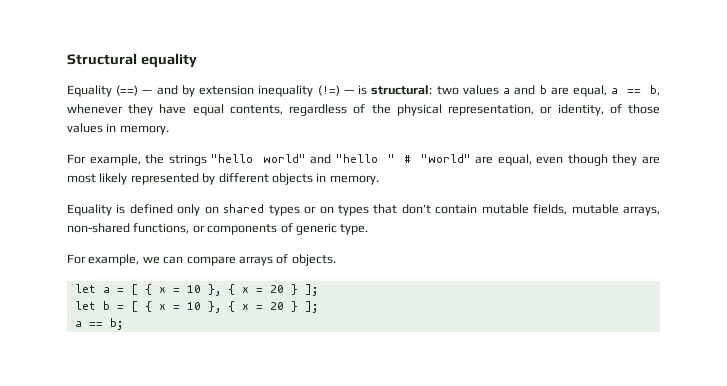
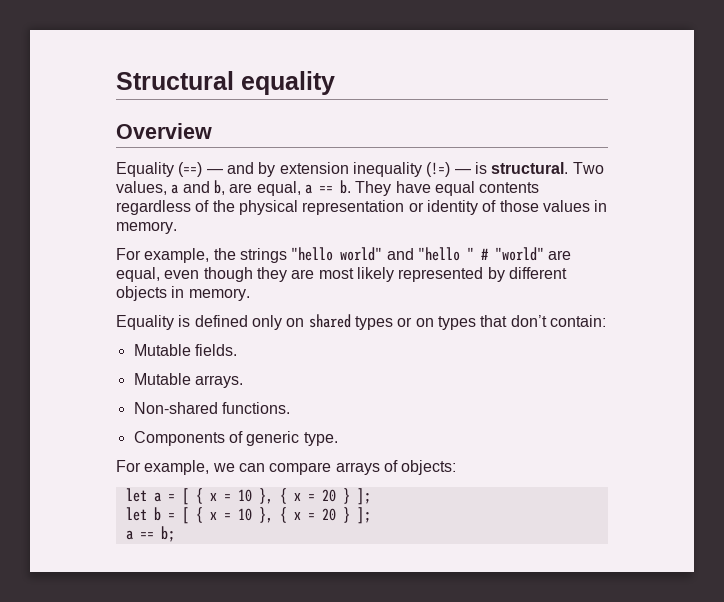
+ Overview
- Equality (==) — and by extension inequality (!=) — is structural: two values a and b are equal, a == b, whenever they have equal contents, regardless of the physical representation, or identity, of those values in memory.
+ Equality (==) — and by extension inequality (!=) — is structural. Two values, a and b, are equal, a == b. They have equal contents regardless of the physical representation or identity of those values in memory.
- Equality is defined only on shared types or on types that don’t contain mutable fields, mutable arrays, non-shared functions, or components of generic type.
+ Equality is defined only on shared types or on types that don’t contain:
+ Mutable fields.
+ Mutable arrays.
+ Non-shared functions.
+ Components of generic type.
- For example, we can compare arrays of objects.
+ For example, we can compare arrays of objects:

